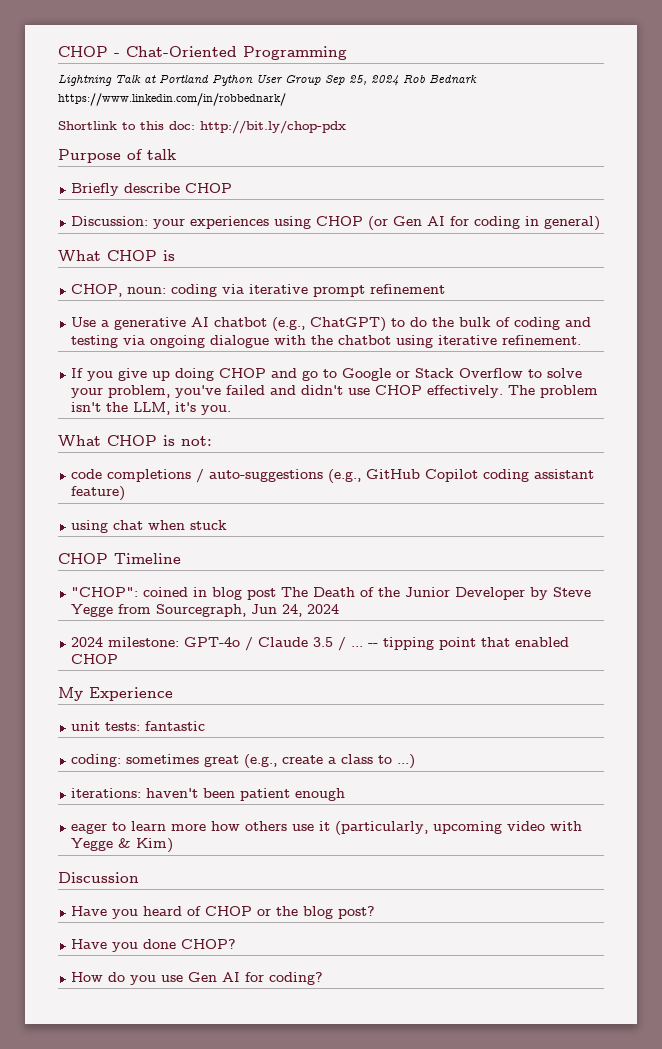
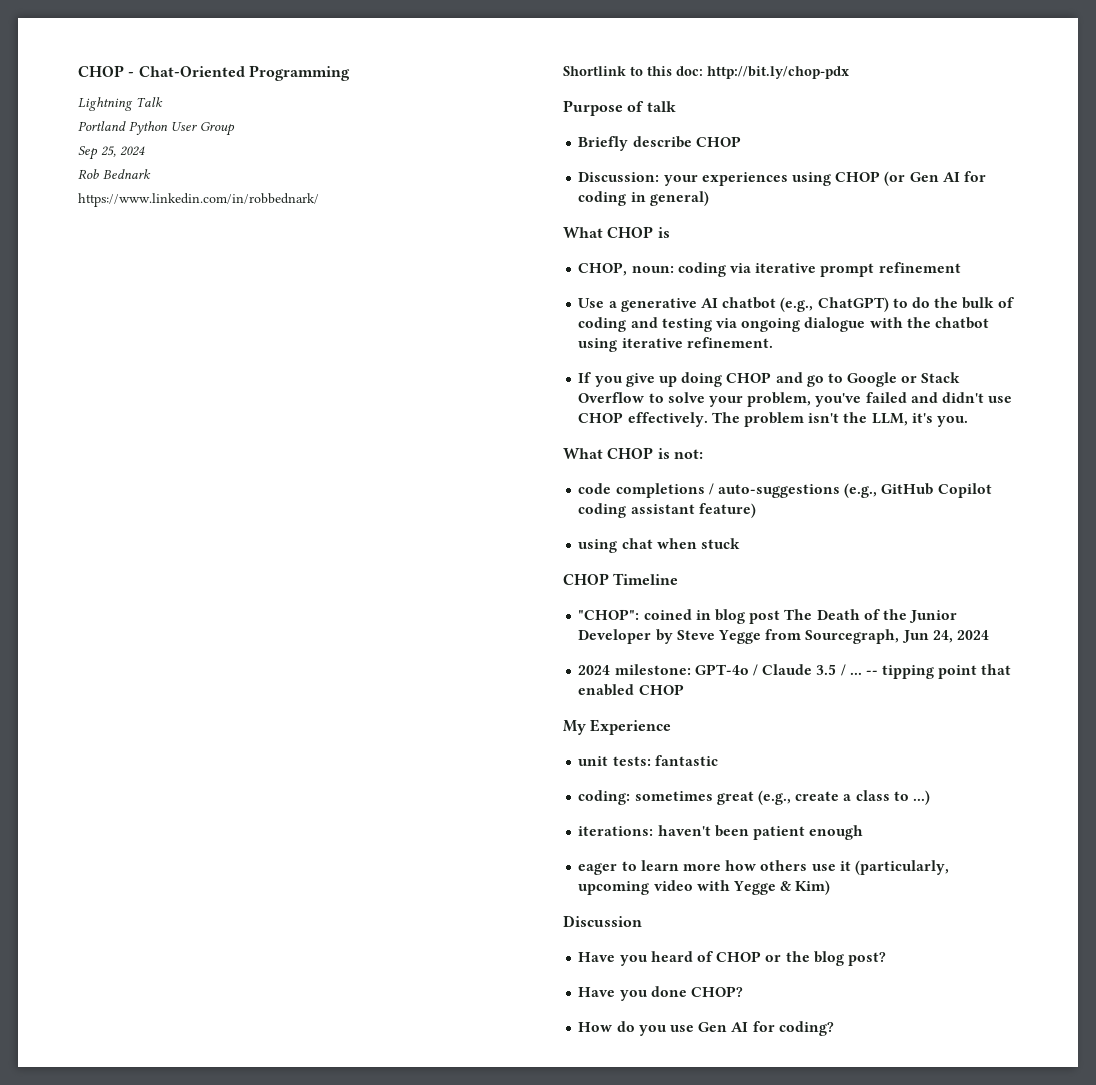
- Lightning Talk at Portland Python User Group Sep 25, 2024 Rob Bednark
+ Lightning Talk
+ Portland Python User Group
+ Sep 25, 2024
+ Rob Bednark

